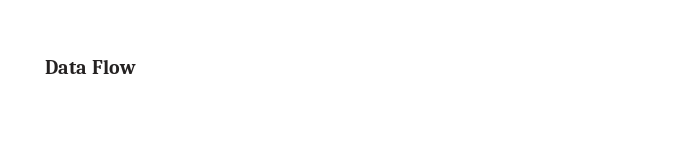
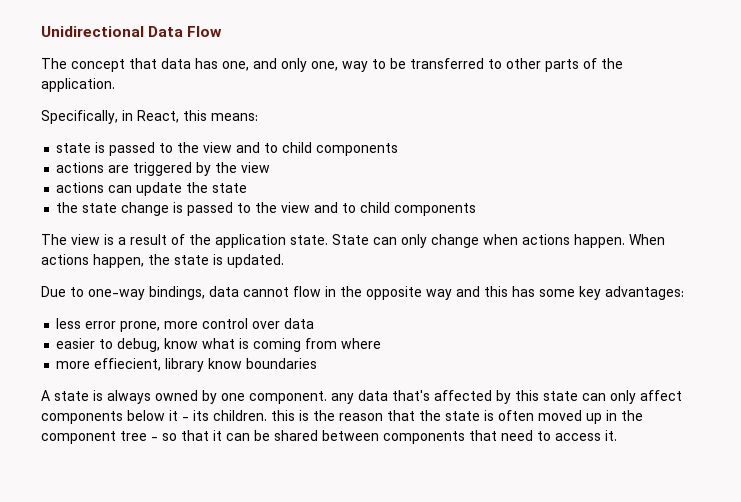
- Data Flow
+ Unidirectional Data Flow
+ The concept that data has one, and only one, way to be transferred to other parts of the application.
+ Specifically, in React, this means:
+ state is passed to the view and to child components
+ actions are triggered by the view
+ actions can update the state
+ the state change is passed to the view and to child components
+ The view is a result of the application state. State can only change when actions happen. When actions happen, the state is updated.
+ Due to one-way bindings, data cannot flow in the opposite way and this has some key advantages:
+ less error prone, more control over data
+ easier to debug, know what is coming from where
+ more effiecient, library know boundaries
+ A state is always owned by one component. any data that's affected by this state can only affect components below it - its children. this is the reason that the state is often moved up in the component tree - so that it can be shared between components that need to access it.

